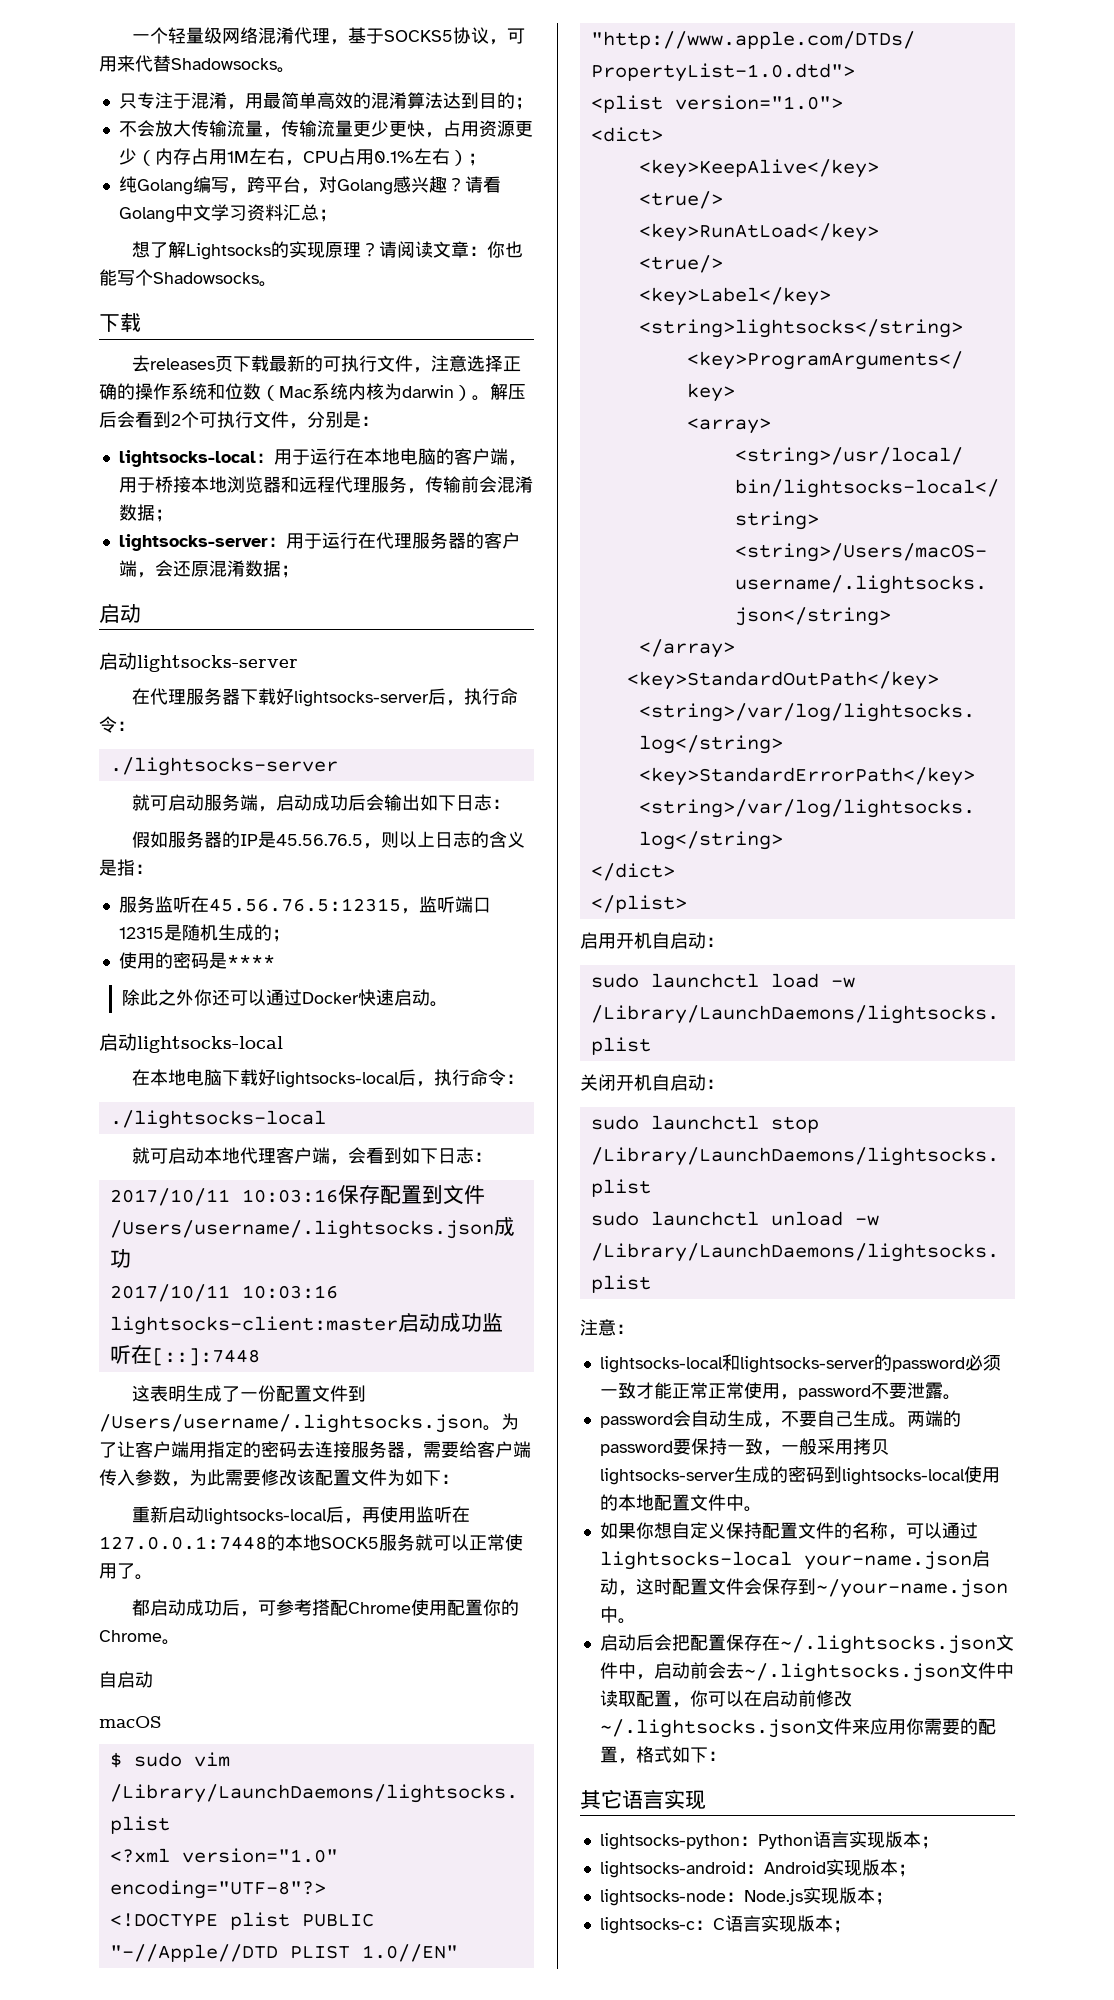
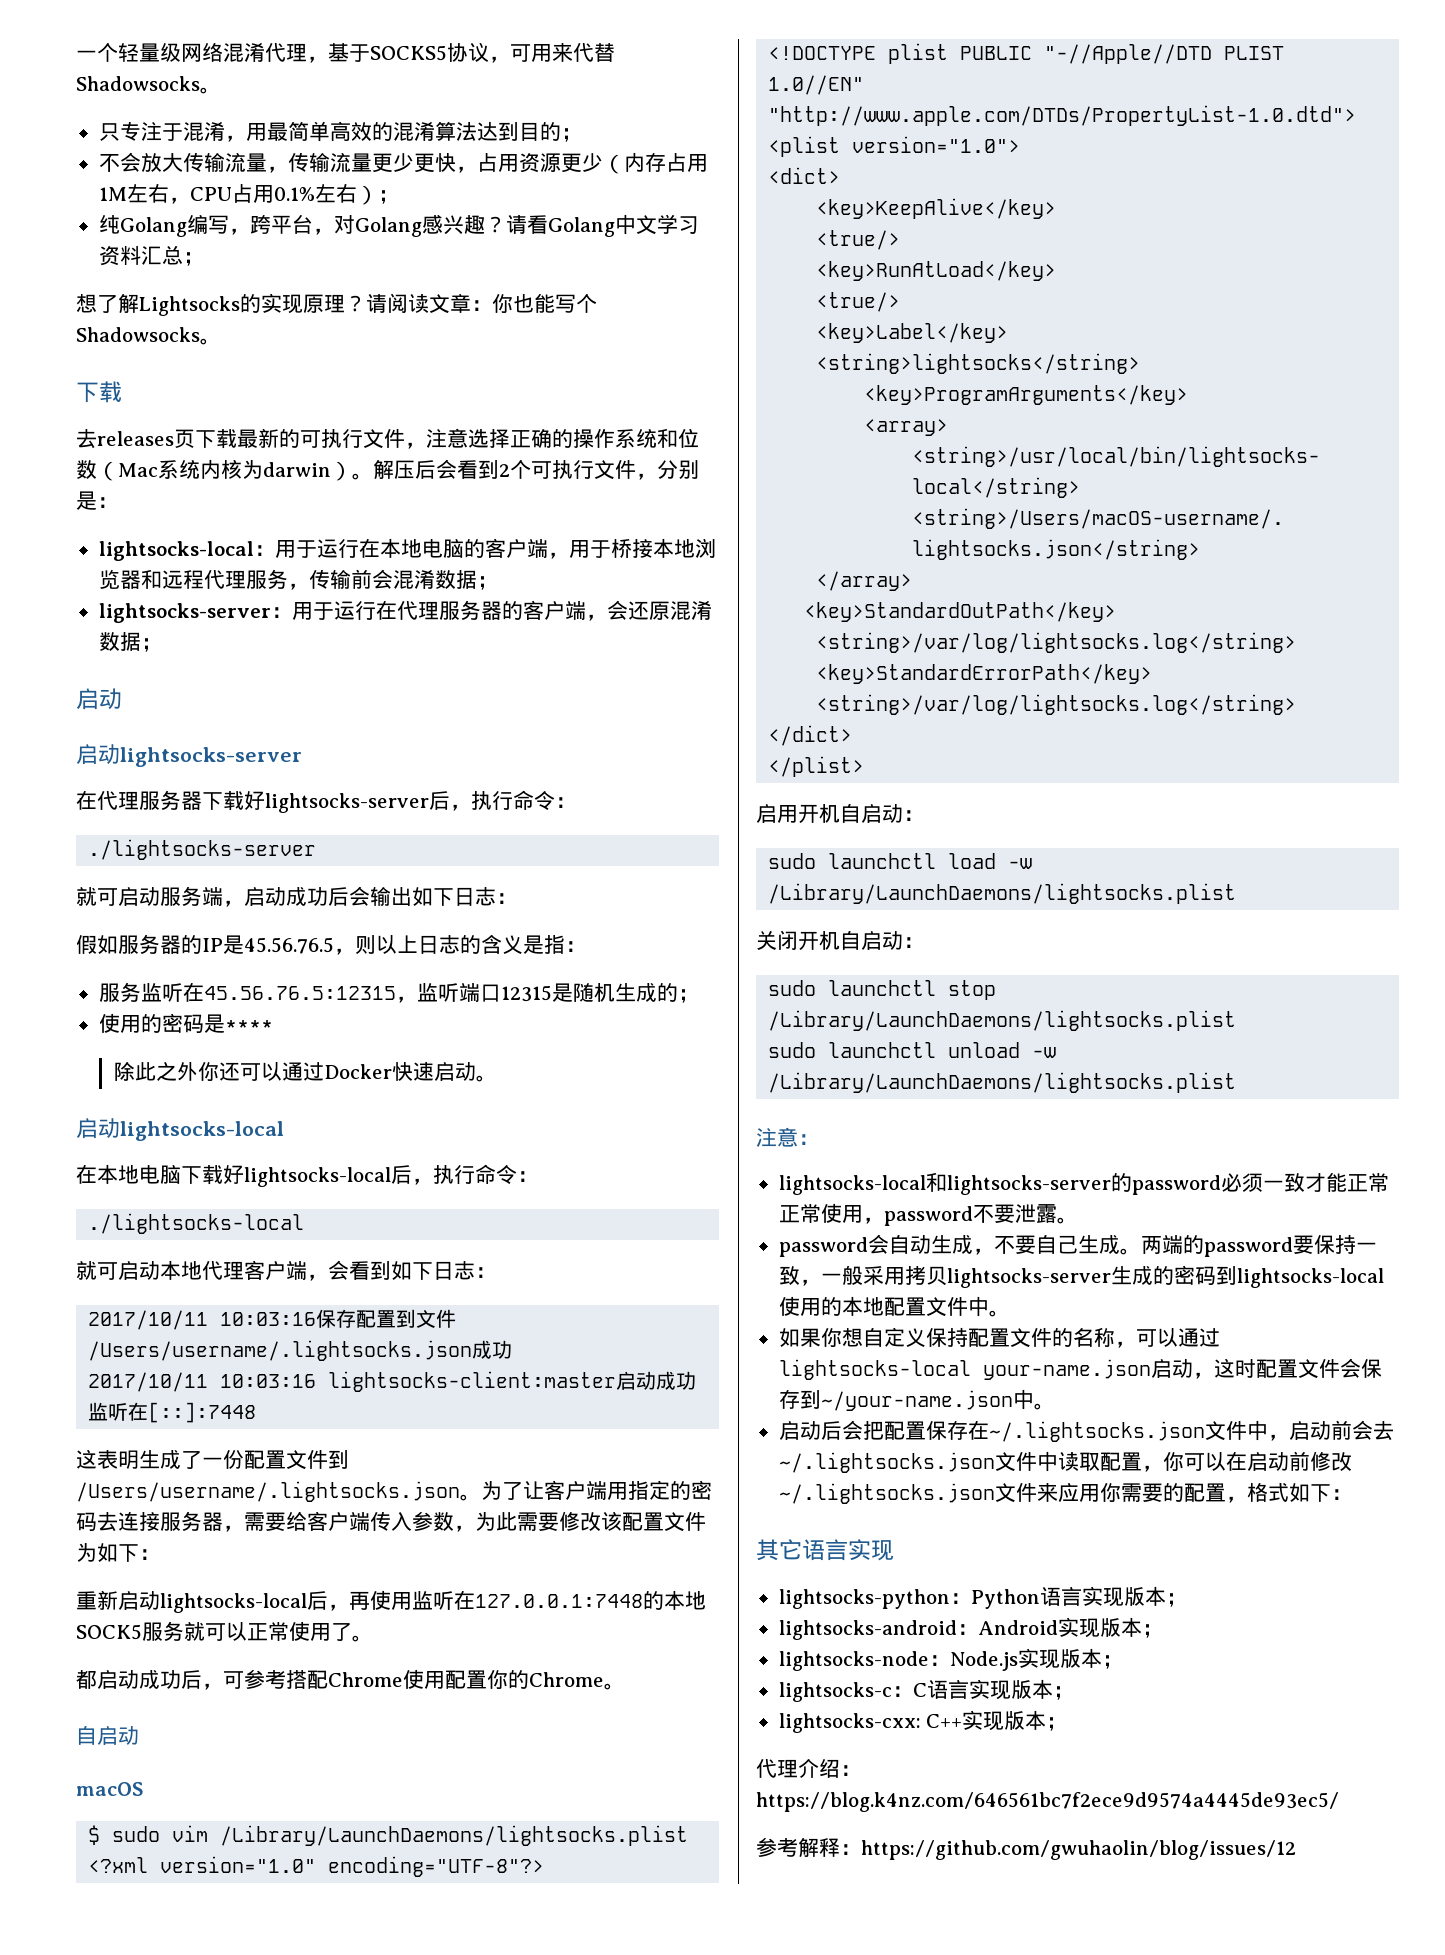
+ lightsocks-cxx: C++实现版本；
+ 代理介绍：https://blog.k4nz.com/646561bc7f2ece9d9574a4445de93ec5/
+ 参考解释：https://github.com/gwuhaolin/blog/issues/12

